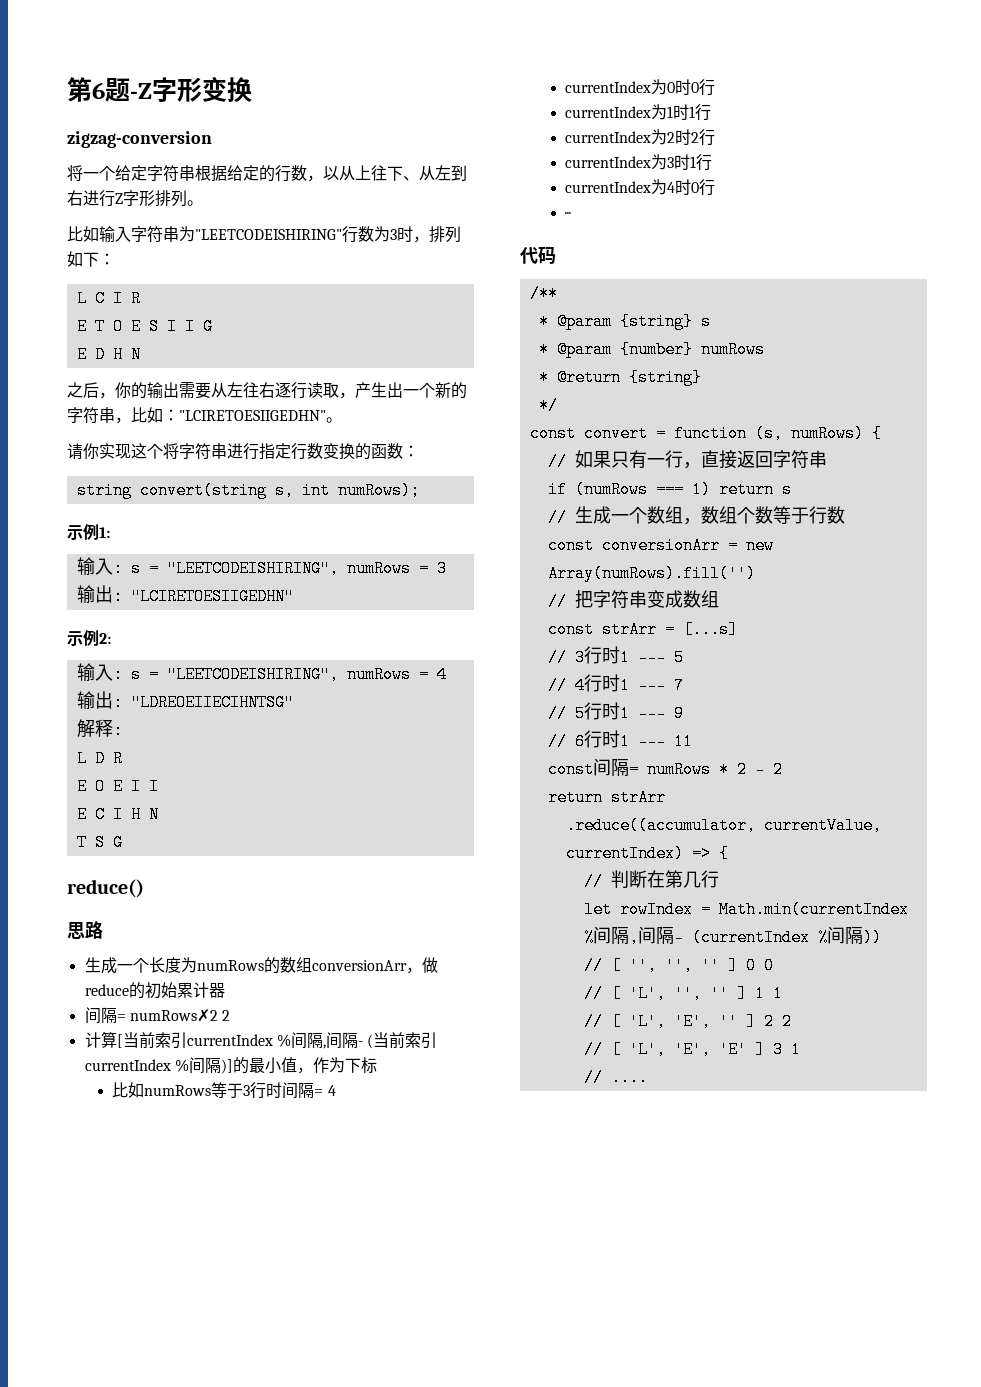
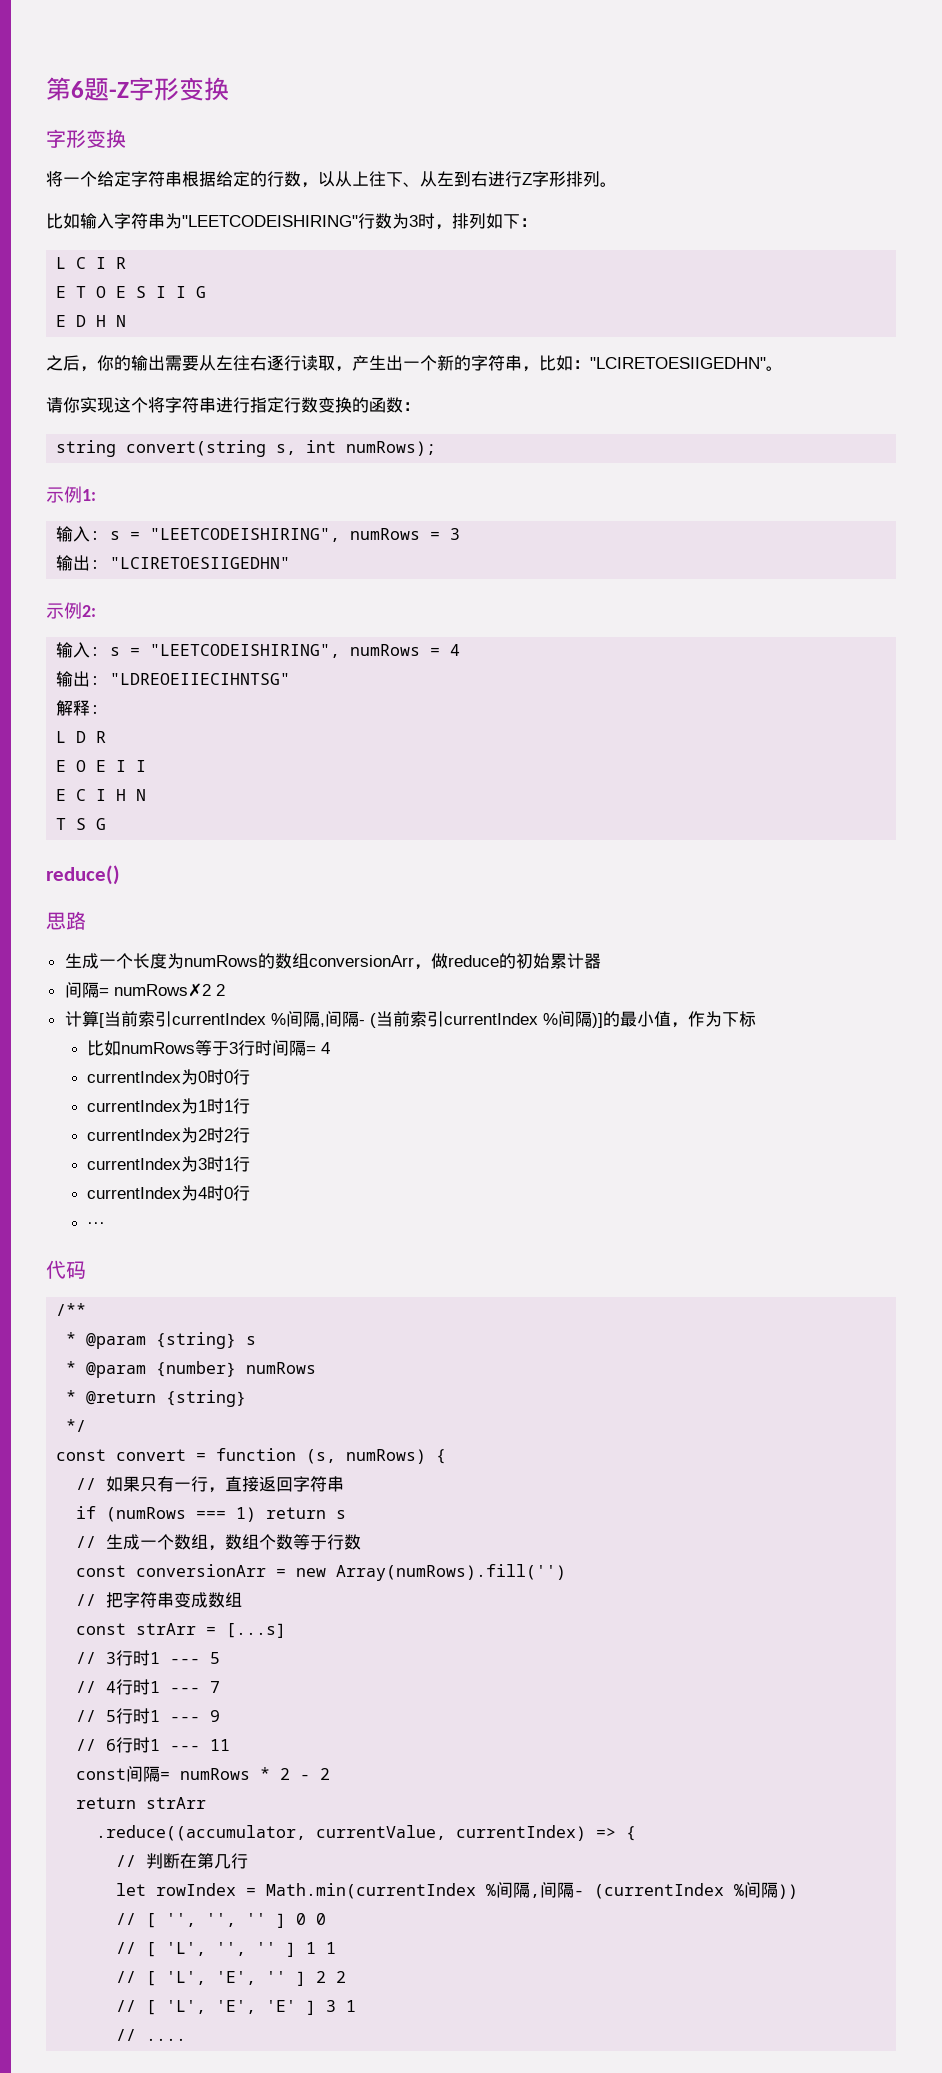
  第6题-Z字形变换
- zigzag-conversion
+ 字形变换

